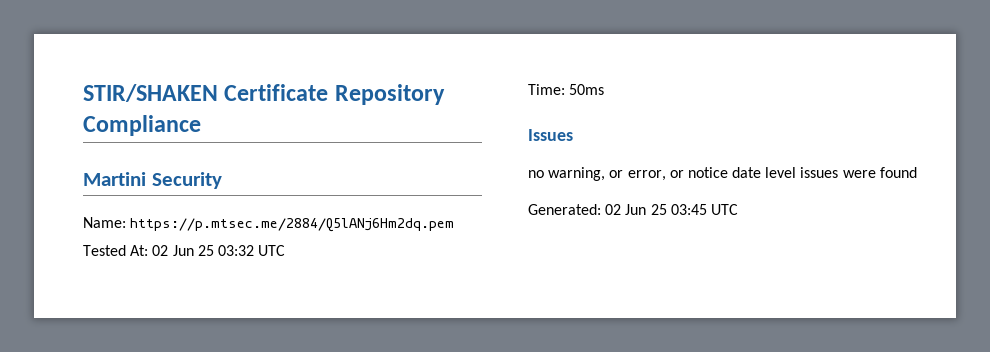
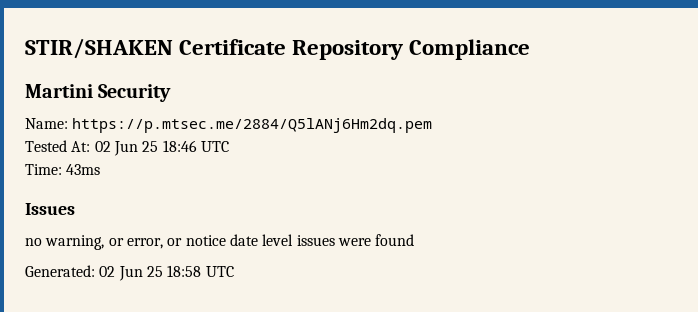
- Tested At: 02 Jun 25 03:32 UTC
+ Tested At: 02 Jun 25 18:46 UTC
- Time: 50ms
+ Time: 43ms
- Generated: 02 Jun 25 03:45 UTC
+ Generated: 02 Jun 25 18:58 UTC

